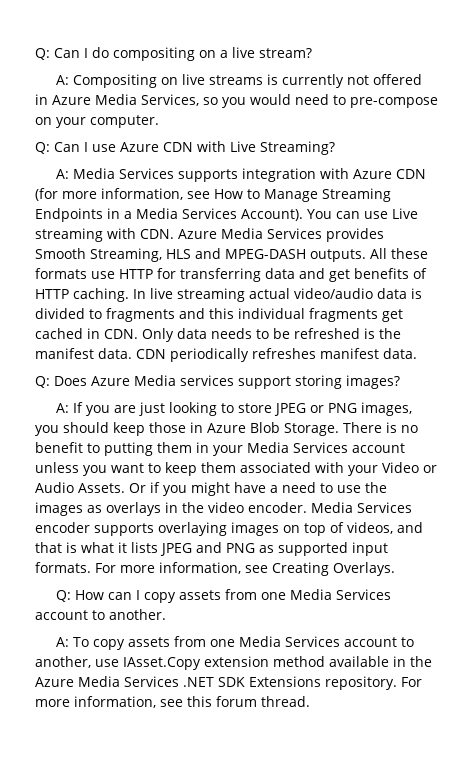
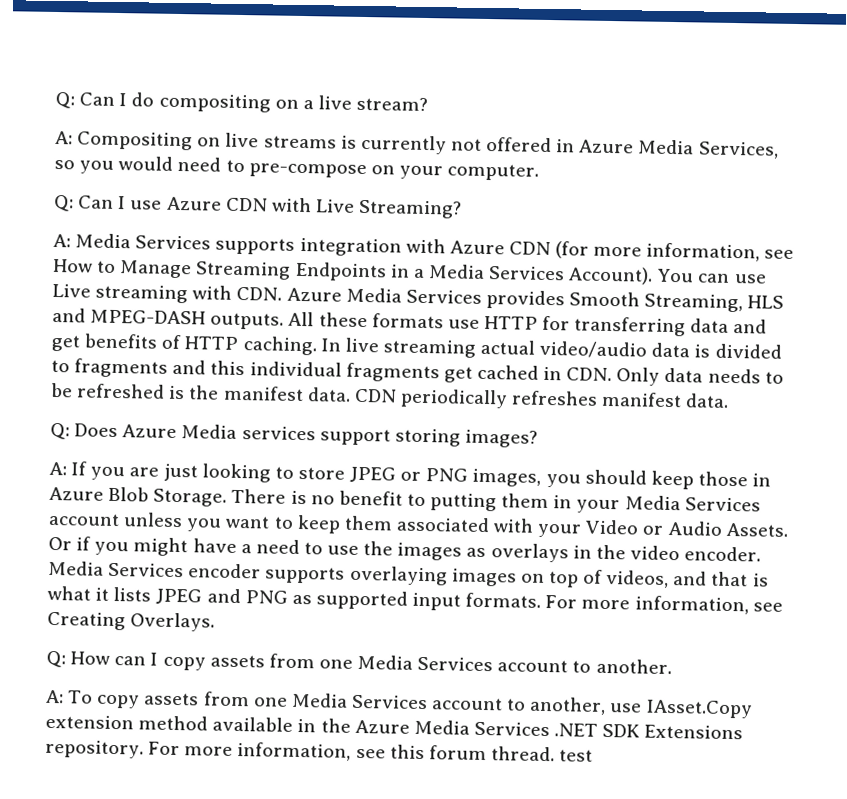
- For more information, see this forum thread.
+ For more information, see this forum thread. test

